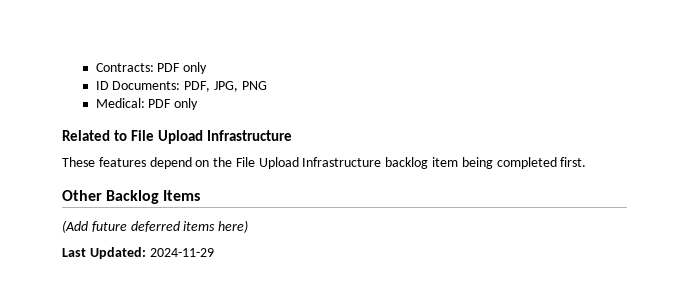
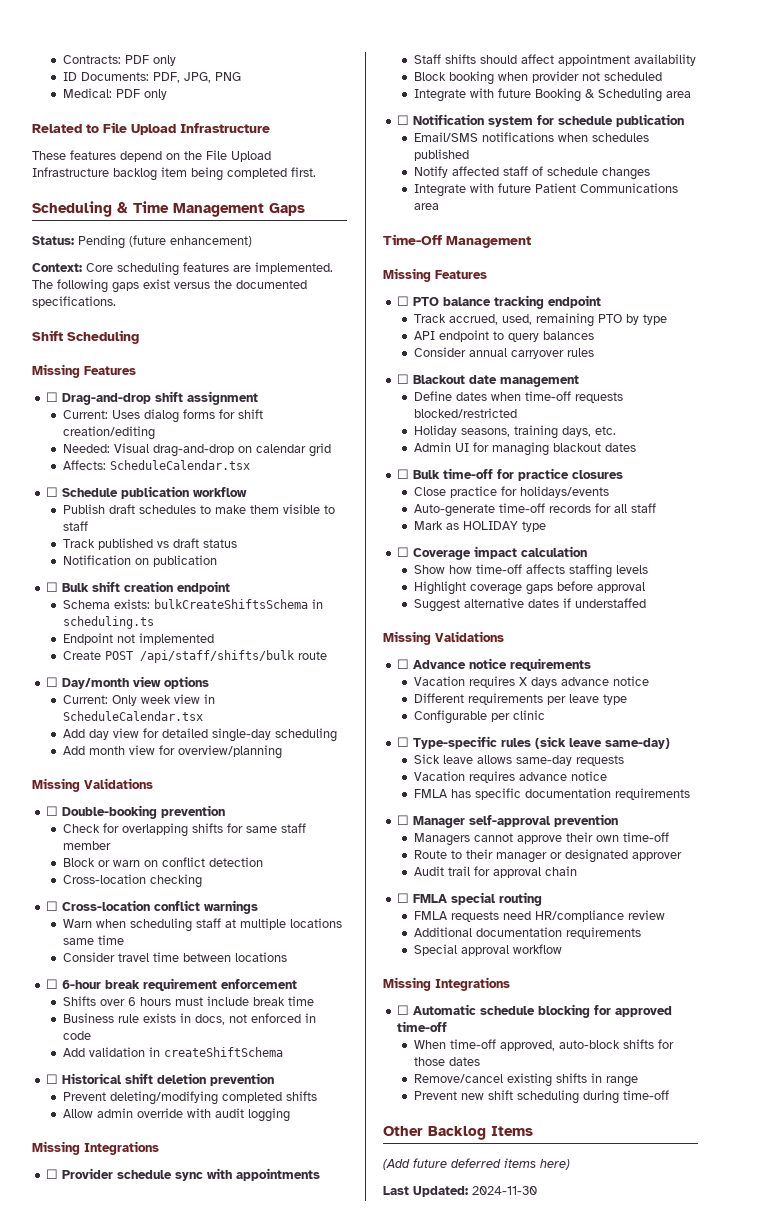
+ Scheduling & Time Management Gaps
+ Status: Pending (future enhancement)
+ Context: Core scheduling features are implemented. The following gaps exist versus the documented specifications.
+ Shift Scheduling
+ Missing Features
+ ☐ Drag-and-drop shift assignment
+ Current: Uses dialog forms for shift creation/editing
+ Needed: Visual drag-and-drop on calendar grid
+ Affects: ScheduleCalendar.tsx
+ ☐ Schedule publication workflow
+ Publish draft schedules to make them visible to staff
+ Track published vs draft status
+ Notification on publication
+ ☐ Bulk shift creation endpoint
+ Schema exists: bulkCreateShiftsSchema in scheduling.ts
+ Endpoint not implemented
+ Create POST /api/staff/shifts/bulk route
+ ☐ Day/month view options
+ Current: Only week view in ScheduleCalendar.tsx
+ Add day view for detailed single-day scheduling
+ Add month view for overview/planning
+ Missing Validations
+ ☐ Double-booking prevention
+ Check for overlapping shifts for same staff member
+ Block or warn on conflict detection
+ Cross-location checking
+ ☐ Cross-location conflict warnings
+ Warn when scheduling staff at multiple locations same time
+ Consider travel time between locations
+ ☐ 6-hour break requirement enforcement
+ Shifts over 6 hours must include break time
+ Business rule exists in docs, not enforced in code
+ Add validation in createShiftSchema
+ ☐ Historical shift deletion prevention
+ Prevent deleting/modifying completed shifts
+ Allow admin override with audit logging
+ Missing Integrations
+ ☐ Provider schedule sync with appointments
+ Staff shifts should affect appointment availability
+ Block booking when provider not scheduled
+ Integrate with future Booking & Scheduling area
+ ☐ Notification system for schedule publication
+ Email/SMS notifications when schedules published
+ Notify affected staff of schedule changes
+ Integrate with future Patient Communications area
+ Time-Off Management
+ Missing Features
+ ☐ PTO balance tracking endpoint
+ Track accrued, used, remaining PTO by type
+ API endpoint to query balances
+ Consider annual carryover rules
+ ☐ Blackout date management
+ Define dates when time-off requests blocked/restricted
+ Holiday seasons, training days, etc.
+ Admin UI for managing blackout dates
+ ☐ Bulk time-off for practice closures
+ Close practice for holidays/events
+ Auto-generate time-off records for all staff
+ Mark as HOLIDAY type
+ ☐ Coverage impact calculation
+ Show how time-off affects staffing levels
+ Highlight coverage gaps before approval
+ Suggest alternative dates if understaffed
+ Missing Validations
+ ☐ Advance notice requirements
+ Vacation requires X days advance notice
+ Different requirements per leave type
+ Configurable per clinic
+ ☐ Type-specific rules (sick leave same-day)
+ Sick leave allows same-day requests
+ Vacation requires advance notice
+ FMLA has specific documentation requirements
+ ☐ Manager self-approval prevention
+ Managers cannot approve their own time-off
+ Route to their manager or designated approver
+ Audit trail for approval chain
+ ☐ FMLA special routing
+ FMLA requests need HR/compliance review
+ Additional documentation requirements
+ Special approval workflow
+ Missing Integrations
+ ☐ Automatic schedule blocking for approved time-off
+ When time-off approved, auto-block shifts for those dates
+ Remove/cancel existing shifts in range
+ Prevent new shift scheduling during time-off
- Last Updated: 2024-11-29
+ Last Updated: 2024-11-30

